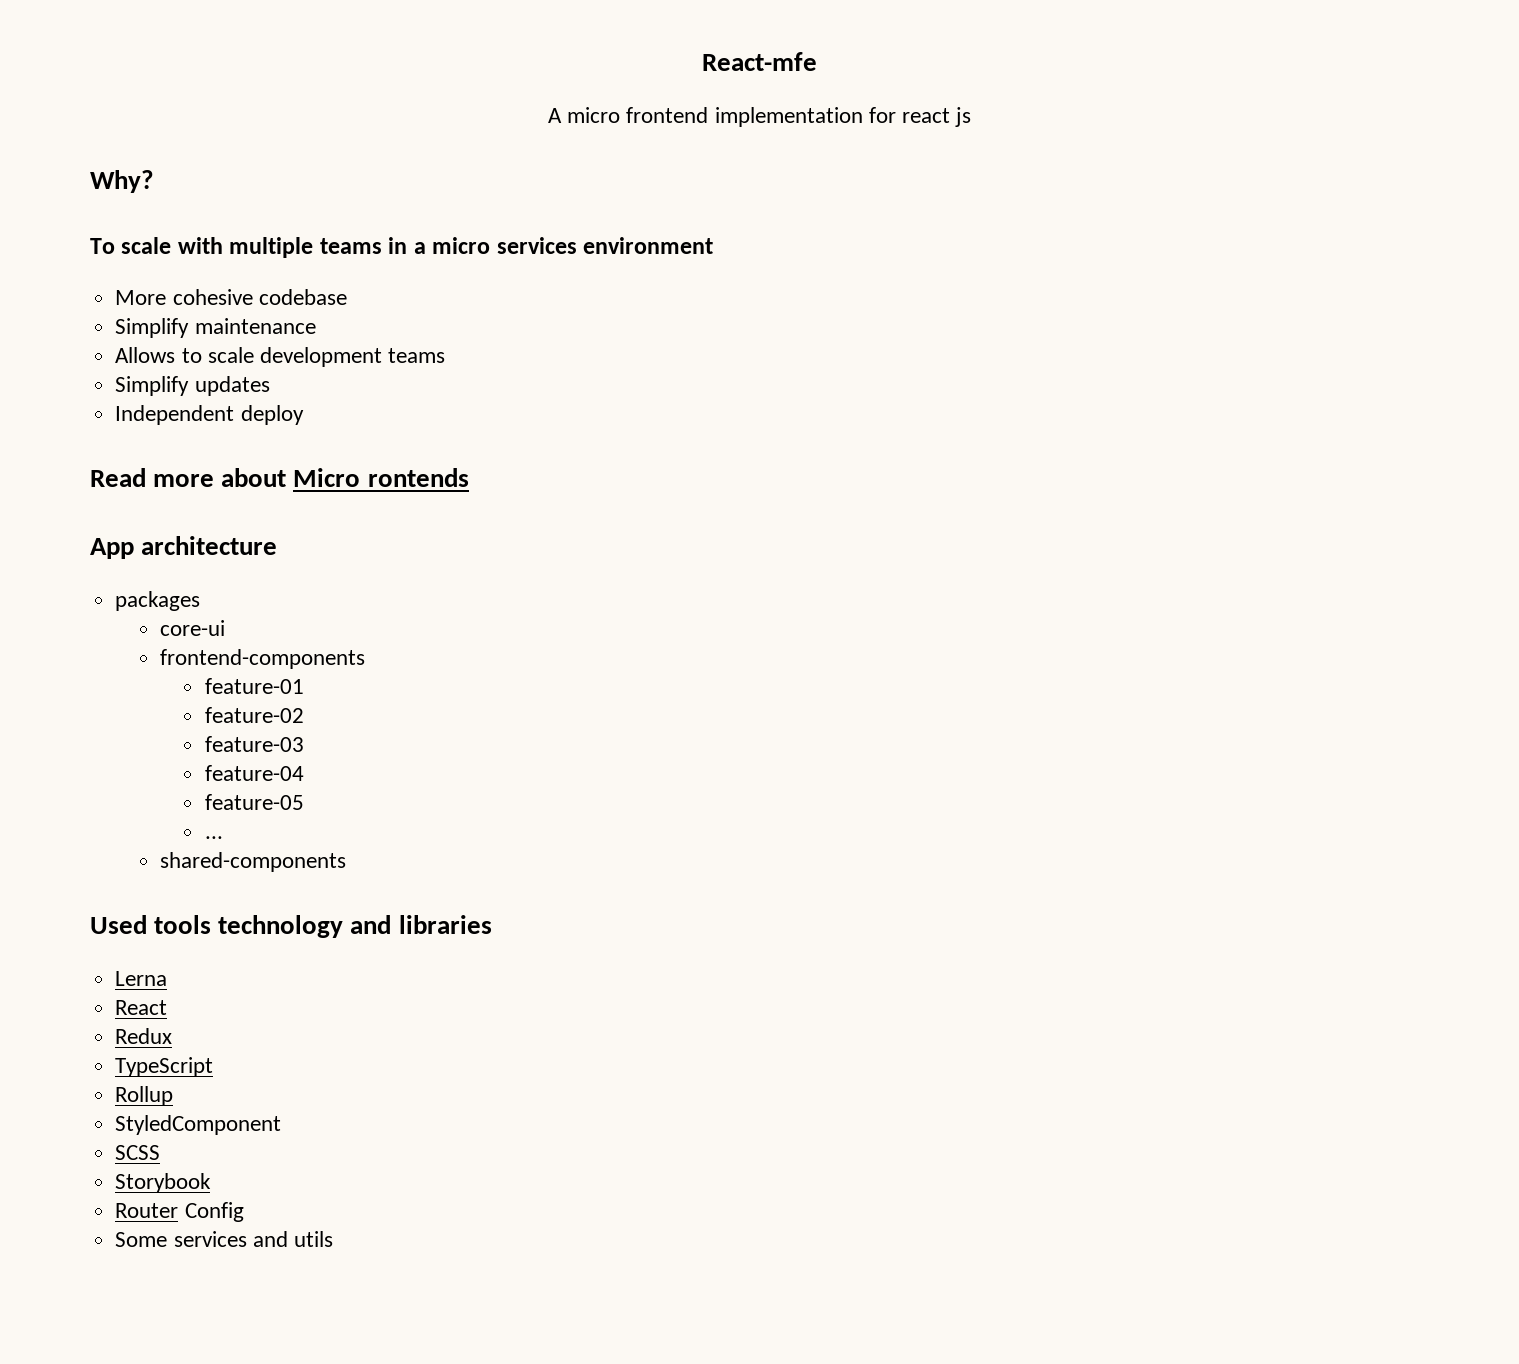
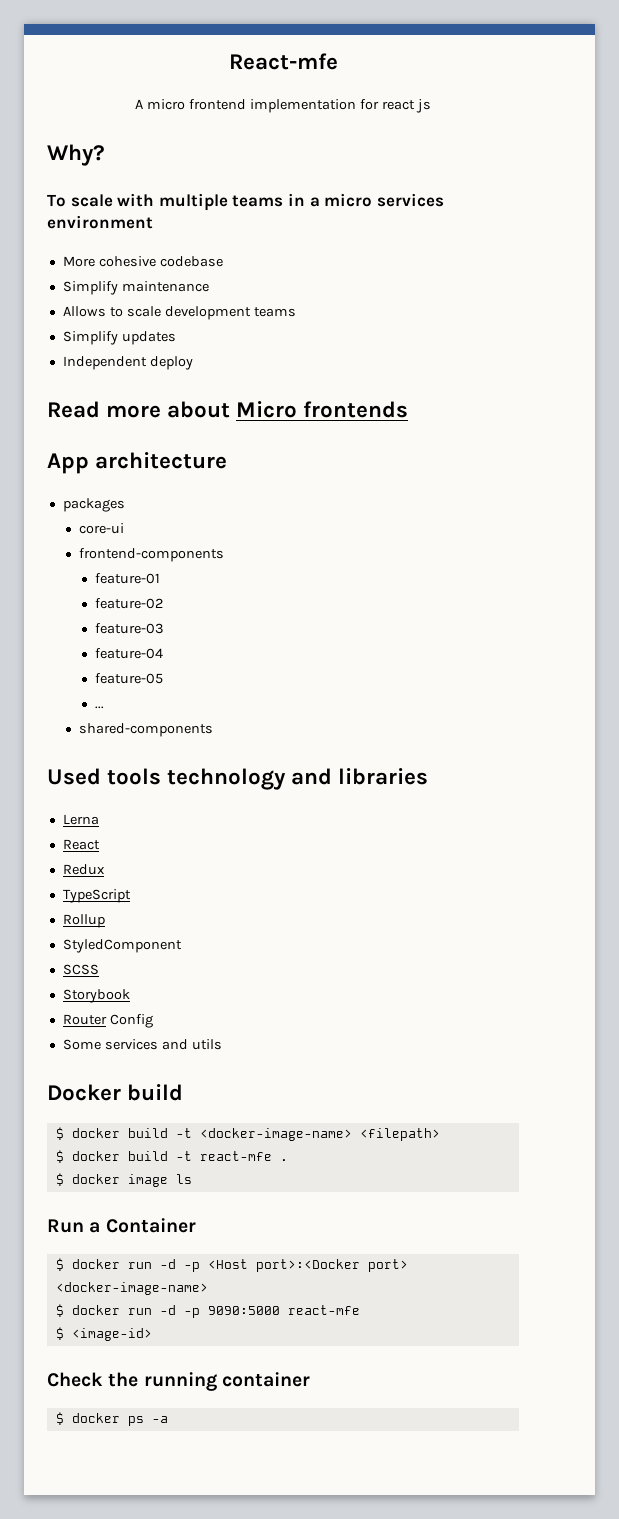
- Read more about Micro rontends
+ Read more about Micro frontends
+ Docker build
+ $ docker build -t <docker-image-name> <filepath>
+ $ docker build -t react-mfe .
+ $ docker image ls
+ Run a Container
+ $ docker run -d -p <Host port>:<Docker port> <docker-image-name>
+ $ docker run -d -p 9090:5000 react-mfe
+ $ <image-id>
+ Check the running container
+ $ docker ps -a

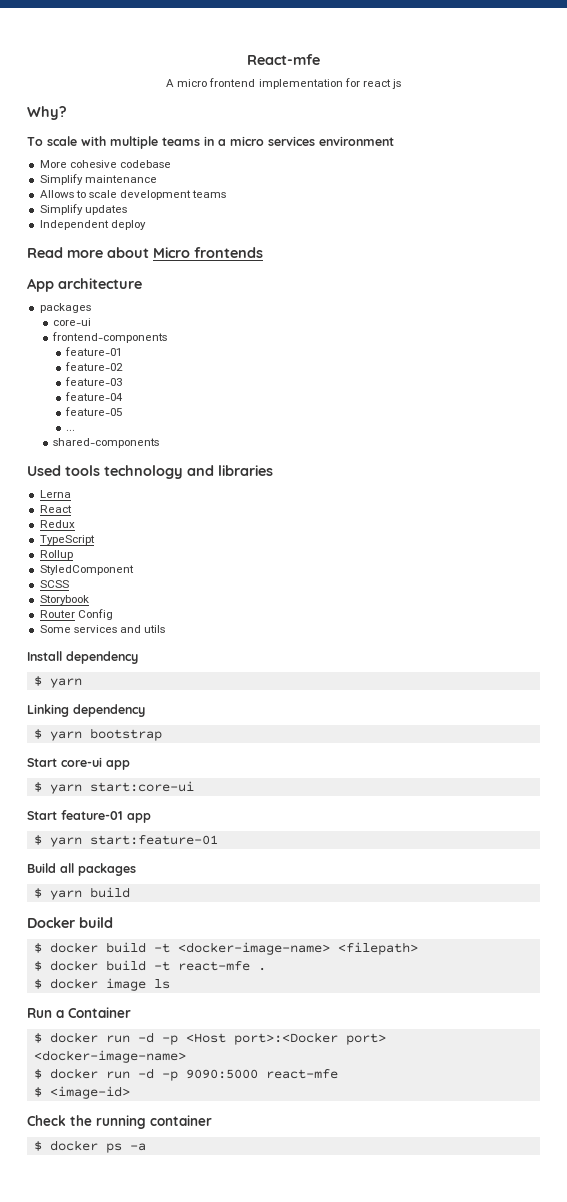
+ Install dependency
+ $ yarn
+ Linking dependency
+ $ yarn bootstrap
+ Start core-ui app
+ $ yarn start:core-ui
+ Start feature-01 app
+ $ yarn start:feature-01
+ Build all packages
+ $ yarn build

